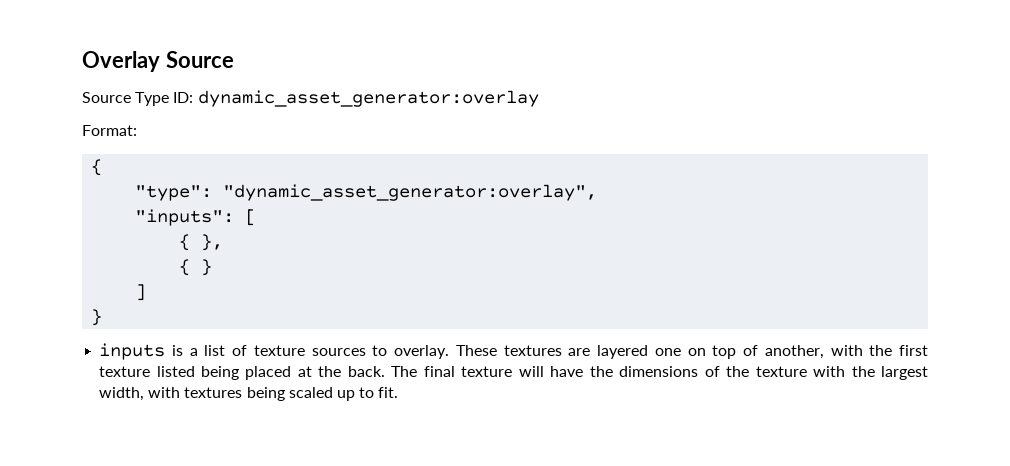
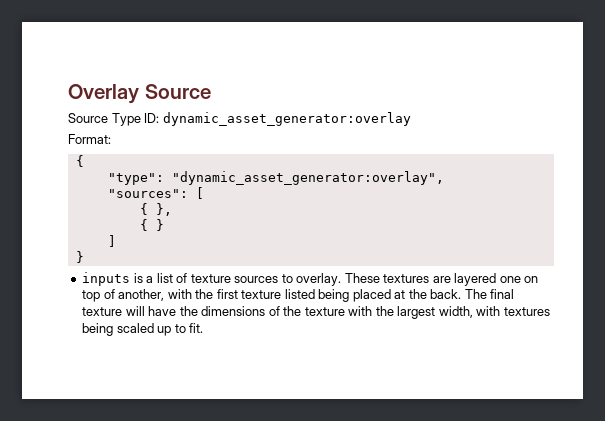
- "inputs": [
+ "sources": [

